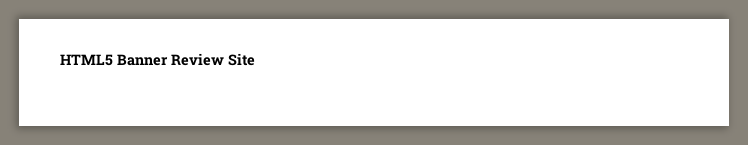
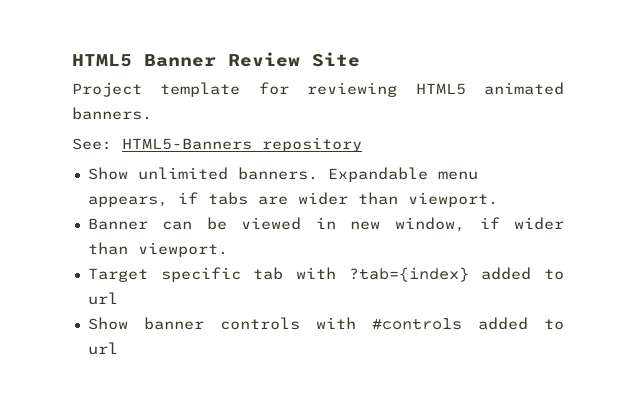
+ Project template for reviewing HTML5 animated banners.
+ See: HTML5-Banners repository
+ Show unlimited banners. Expandable menu appears, if tabs are wider than viewport.
+ Banner can be viewed in new window, if wider than viewport.
+ Target specific tab with ?tab={index} added to url
+ Show banner controls with #controls added to url

